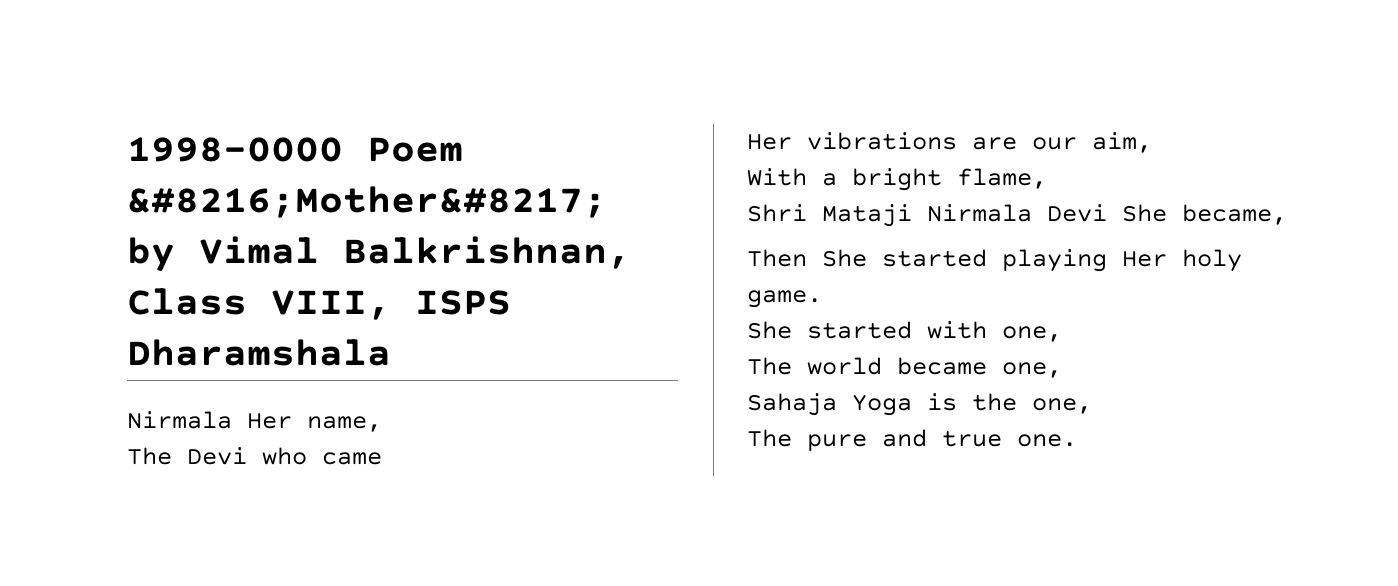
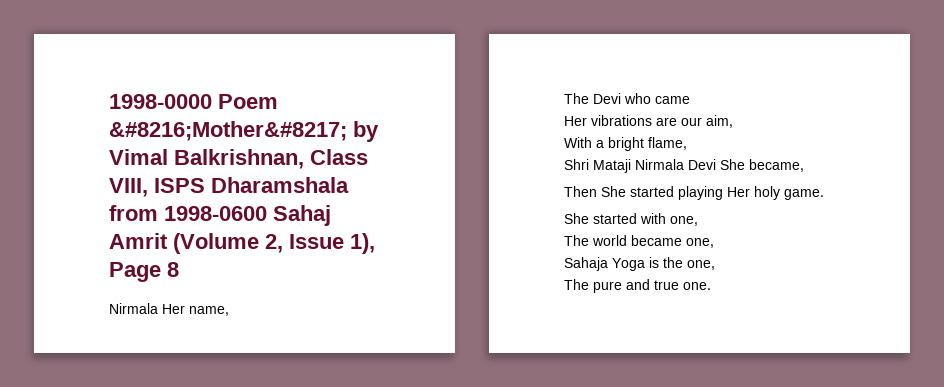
- 1998-0000 Poem &#8216;Mother&#8217; by Vimal Balkrishnan, Class VIII, ISPS Dharamshala
+ 1998-0000 Poem &#8216;Mother&#8217; by Vimal Balkrishnan, Class VIII, ISPS Dharamshala from 1998-0600 Sahaj Amrit (Volume 2, Issue 1), Page 8

